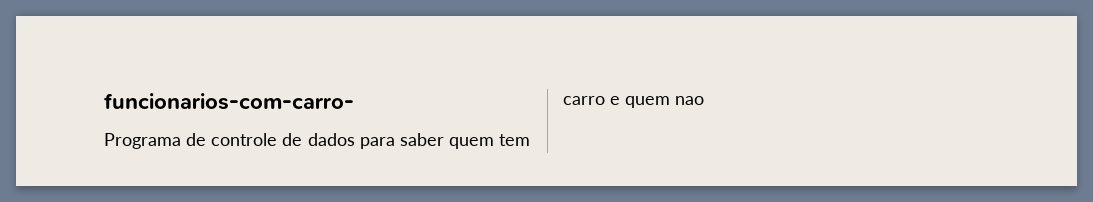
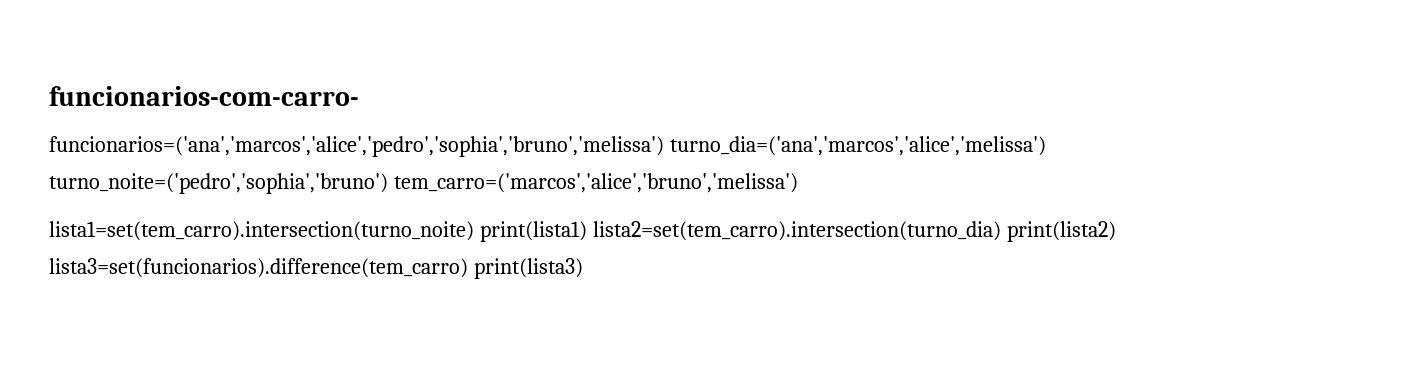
- Programa de controle de dados para saber quem tem carro e quem nao
+ funcionarios=('ana','marcos','alice','pedro','sophia','bruno','melissa') turno_dia=('ana','marcos','alice','melissa') turno_noite=('pedro','sophia','bruno') tem_carro=('marcos','alice','bruno','melissa')
+ lista1=set(tem_carro).intersection(turno_noite) print(lista1) lista2=set(tem_carro).intersection(turno_dia) print(lista2) lista3=set(funcionarios).difference(tem_carro) print(lista3)

